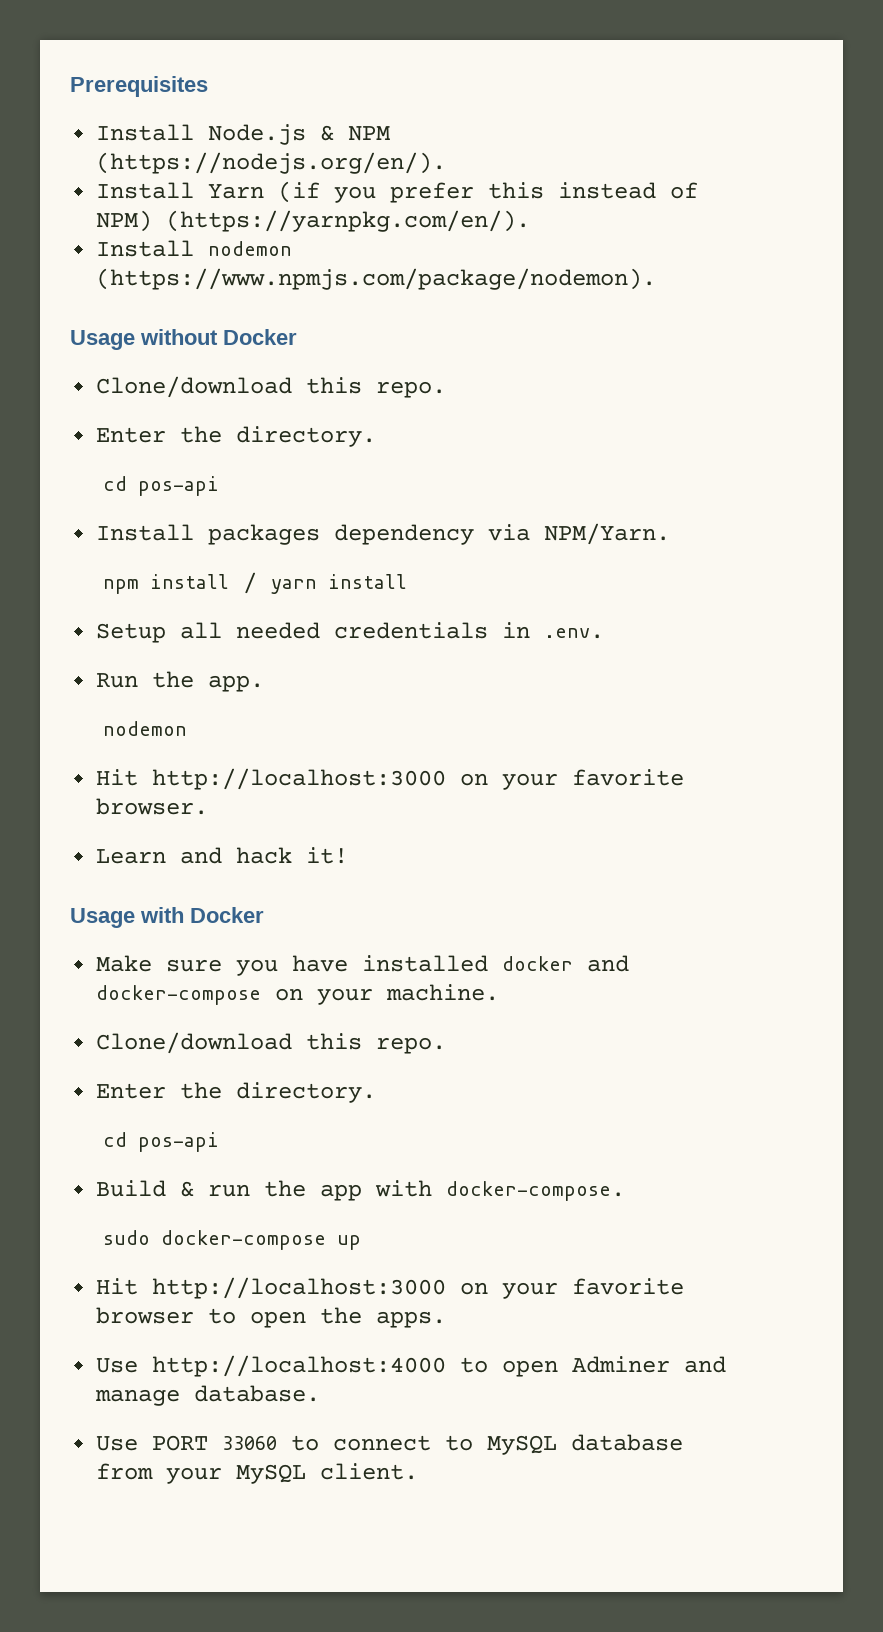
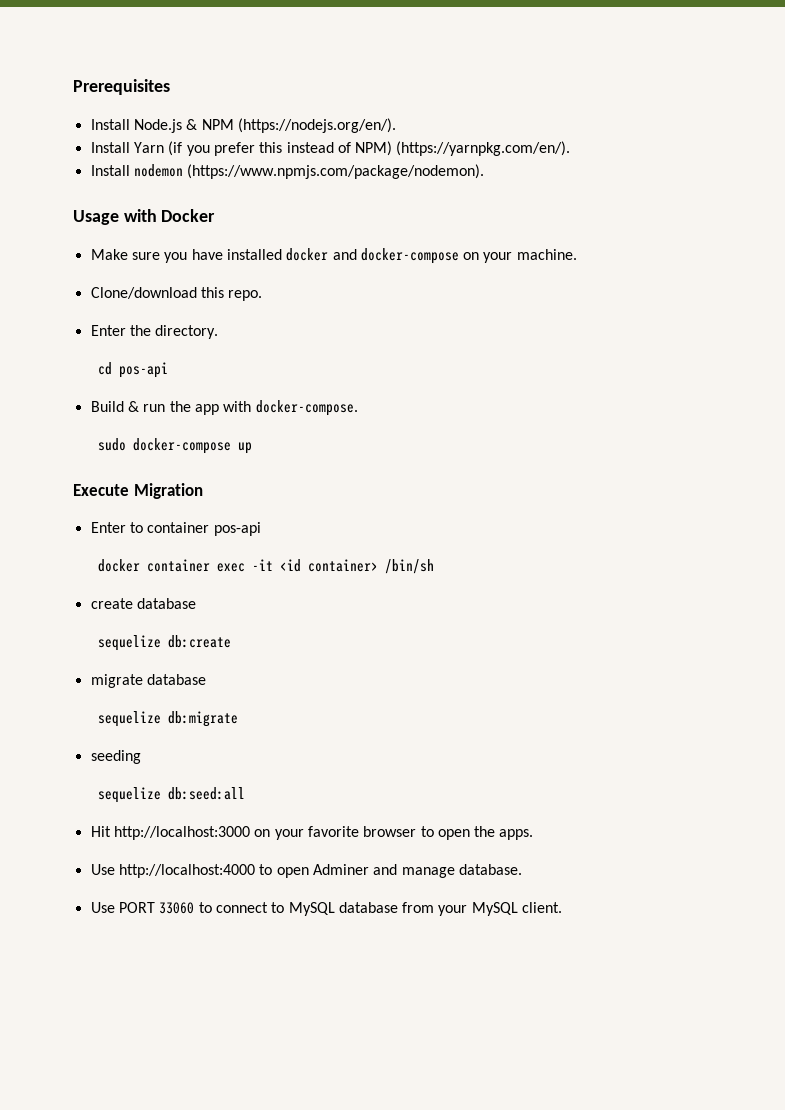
- Usage without Docker
- Clone/download this repo.
- Enter the directory.
- cd pos-api
- Install packages dependency via NPM/Yarn.
- npm install / yarn install
- Setup all needed credentials in .env.
- Run the app.
- nodemon
- Hit http://localhost:3000 on your favorite browser.
- Learn and hack it!
+ Execute Migration
+ Enter to container pos-api
+ docker container exec -it <id container> /bin/sh
+ create database
+ sequelize db:create
+ migrate database
+ sequelize db:migrate
+ seeding
+ sequelize db:seed:all

